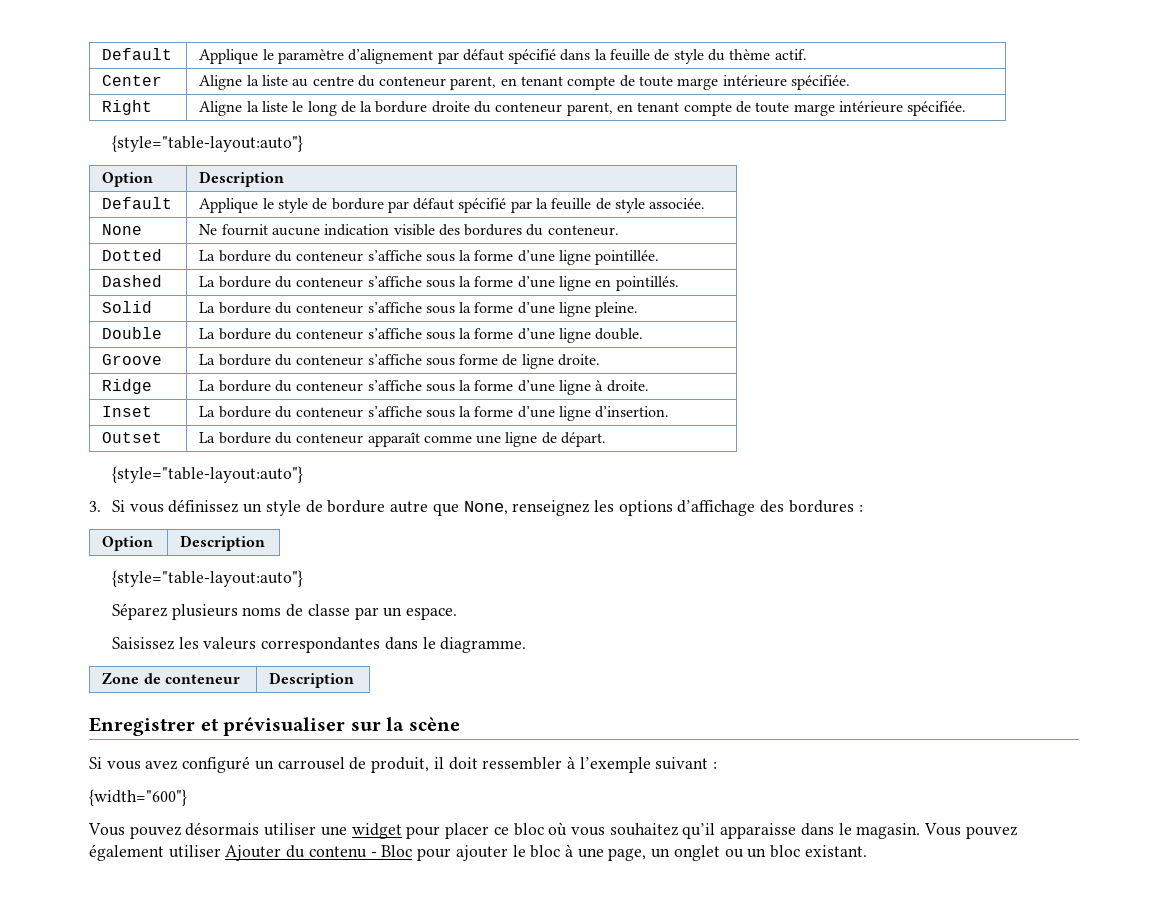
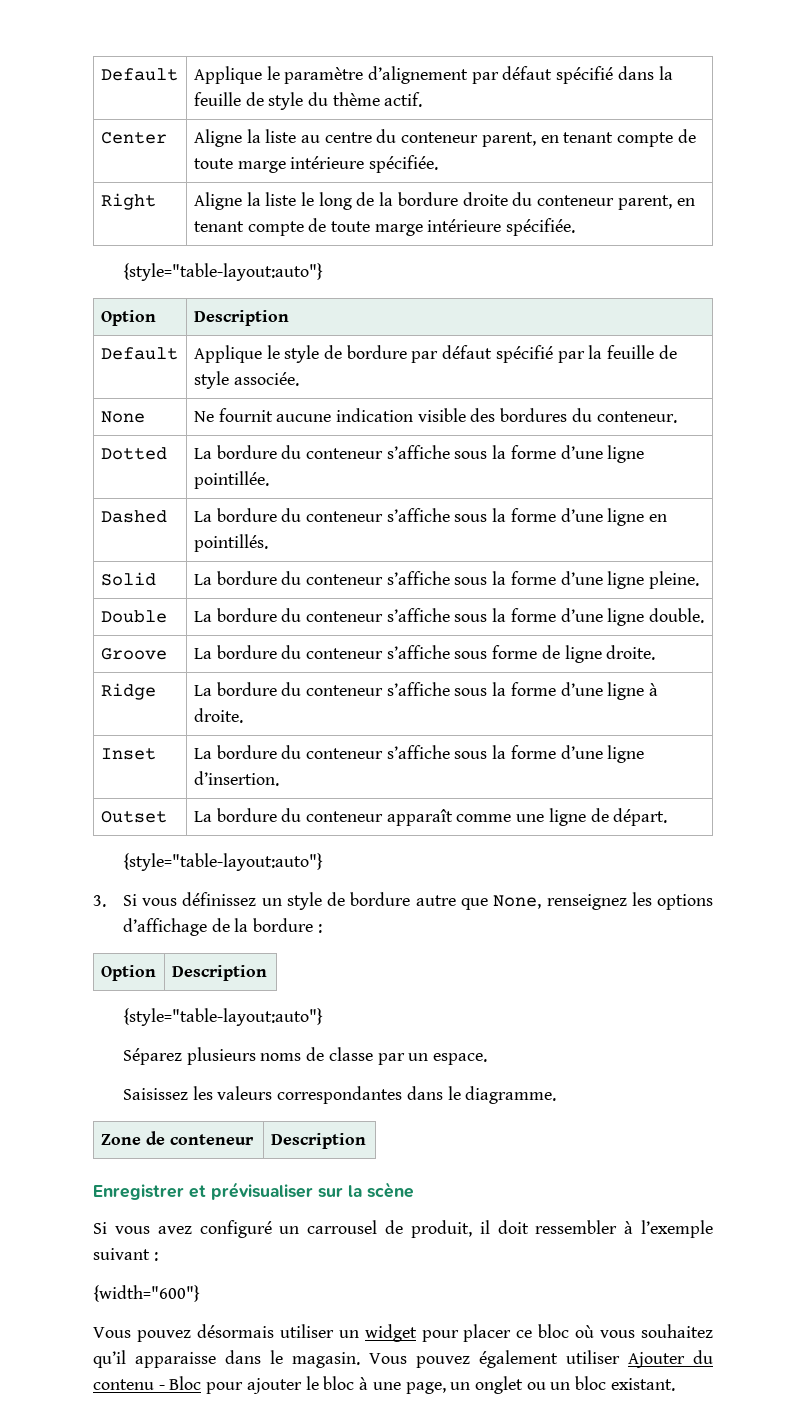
- 3. Si vous définissez un style de bordure autre que None, renseignez les options d’affichage des bordures :
+ 3. Si vous définissez un style de bordure autre que None, renseignez les options d’affichage de la bordure :
- Vous pouvez désormais utiliser une widget pour placer ce bloc où vous souhaitez qu’il apparaisse dans le magasin.
+ Vous pouvez désormais utiliser un widget pour placer ce bloc où vous souhaitez qu’il apparaisse dans le magasin.

